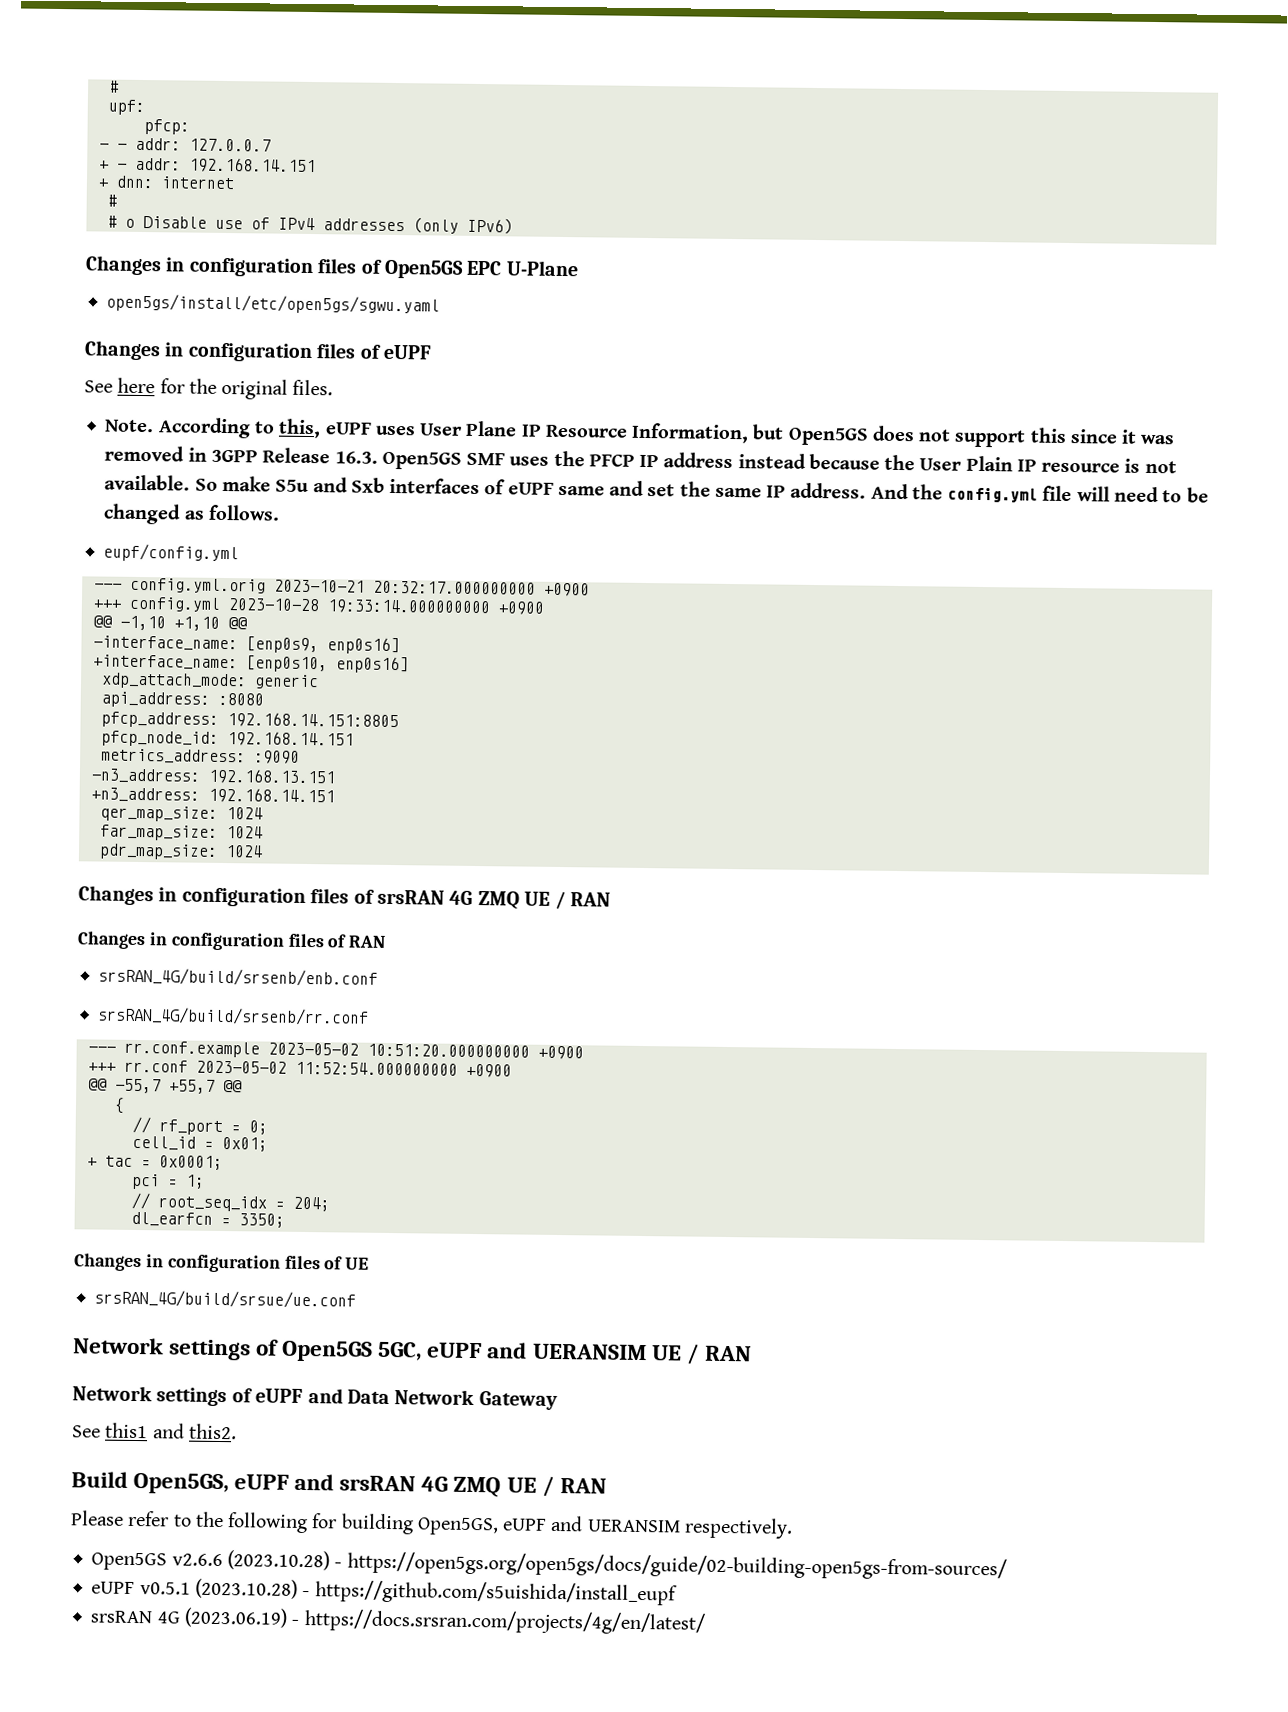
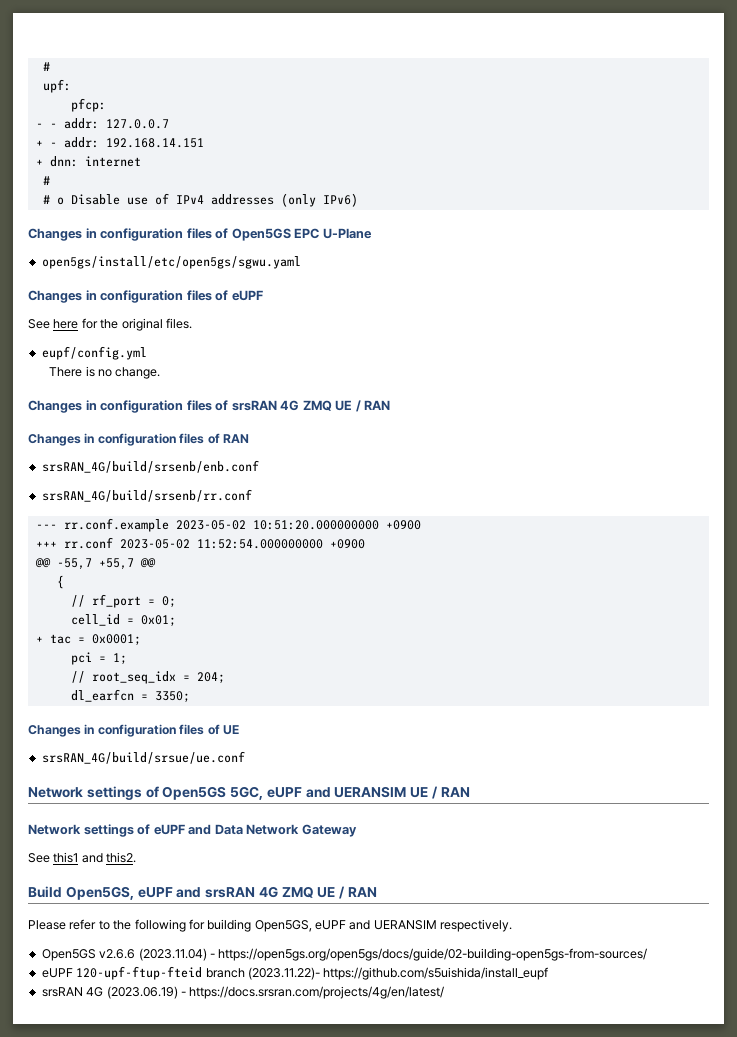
- Note. According to this, eUPF uses User Plane IP Resource Information, but Open5GS does not support this since it was removed in 3GPP Release 16.3. Open5GS SMF uses the PFCP IP address instead because the User Plain IP resource is not available. So make S5u and Sxb interfaces of eUPF same and set the same IP address. And the config.yml file will need to be changed as follows.
  eupf/config.yml
- --- config.yml.orig 2023-10-21 20:32:17.000000000 +0900
- +++ config.yml 2023-10-28 19:33:14.000000000 +0900
- @@ -1,10 +1,10 @@
- -interface_name: [enp0s9, enp0s16]
- +interface_name: [enp0s10, enp0s16]
- xdp_attach_mode: generic
- api_address: :8080
- pfcp_address: 192.168.14.151:8805
- pfcp_node_id: 192.168.14.151
- metrics_address: :9090
- -n3_address: 192.168.13.151
- +n3_address: 192.168.14.151
- qer_map_size: 1024
- far_map_size: 1024
- pdr_map_size: 1024
+ There is no change.
- Open5GS v2.6.6 (2023.10.28) - https://open5gs.org/open5gs/docs/guide/02-building-open5gs-from-sources/
+ Open5GS v2.6.6 (2023.11.04) - https://open5gs.org/open5gs/docs/guide/02-building-open5gs-from-sources/
- eUPF v0.5.1 (2023.10.28) - https://github.com/s5uishida/install_eupf
+ eUPF 120-upf-ftup-fteid branch (2023.11.22)- https://github.com/s5uishida/install_eupf

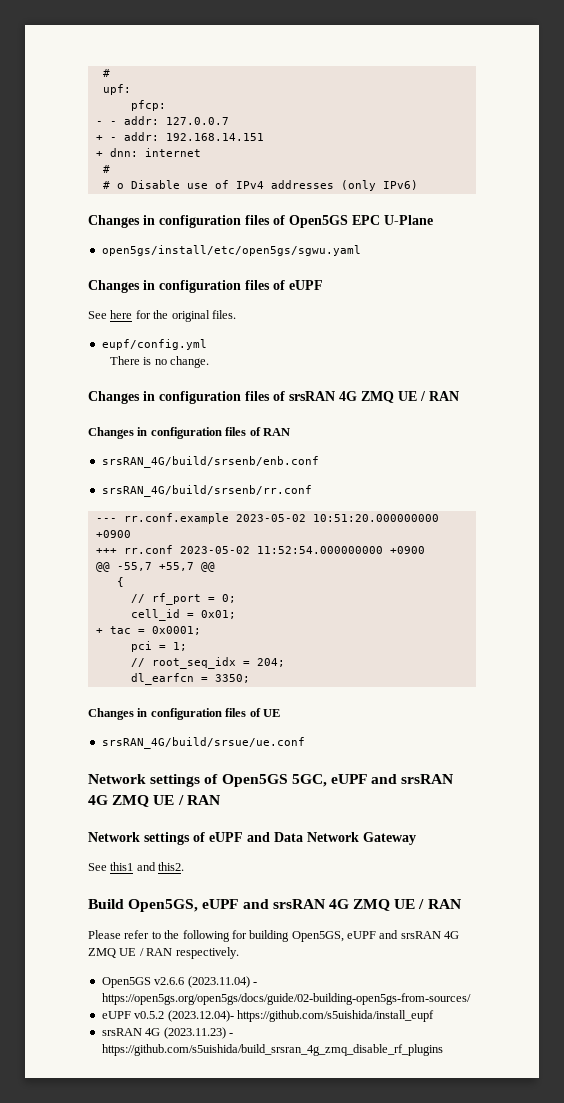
- Network settings of Open5GS 5GC, eUPF and UERANSIM UE / RAN
+ Network settings of Open5GS 5GC, eUPF and srsRAN 4G ZMQ UE / RAN
- Please refer to the following for building Open5GS, eUPF and UERANSIM respectively.
+ Please refer to the following for building Open5GS, eUPF and srsRAN 4G ZMQ UE / RAN respectively.
- eUPF 120-upf-ftup-fteid branch (2023.11.22)- https://github.com/s5uishida/install_eupf
+ eUPF v0.5.2 (2023.12.04)- https://github.com/s5uishida/install_eupf
- srsRAN 4G (2023.06.19) - https://docs.srsran.com/projects/4g/en/latest/
+ srsRAN 4G (2023.11.23) - https://github.com/s5uishida/build_srsran_4g_zmq_disable_rf_plugins

